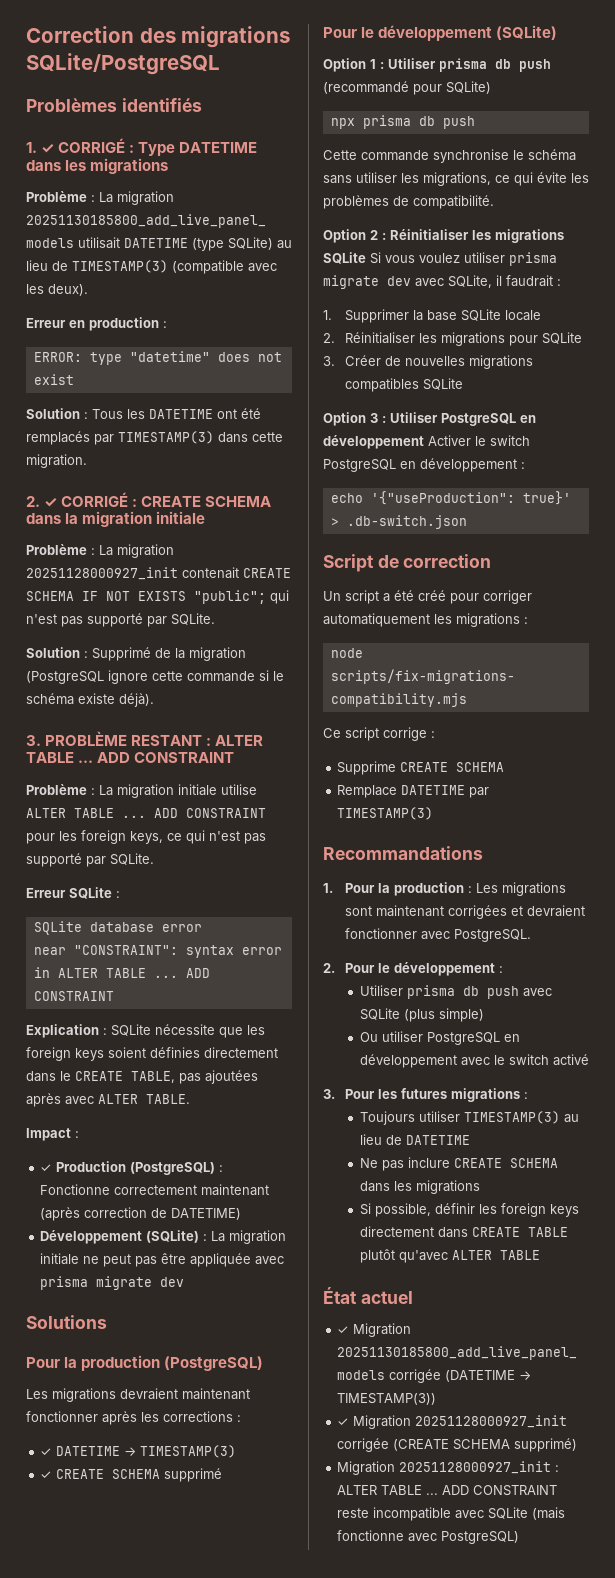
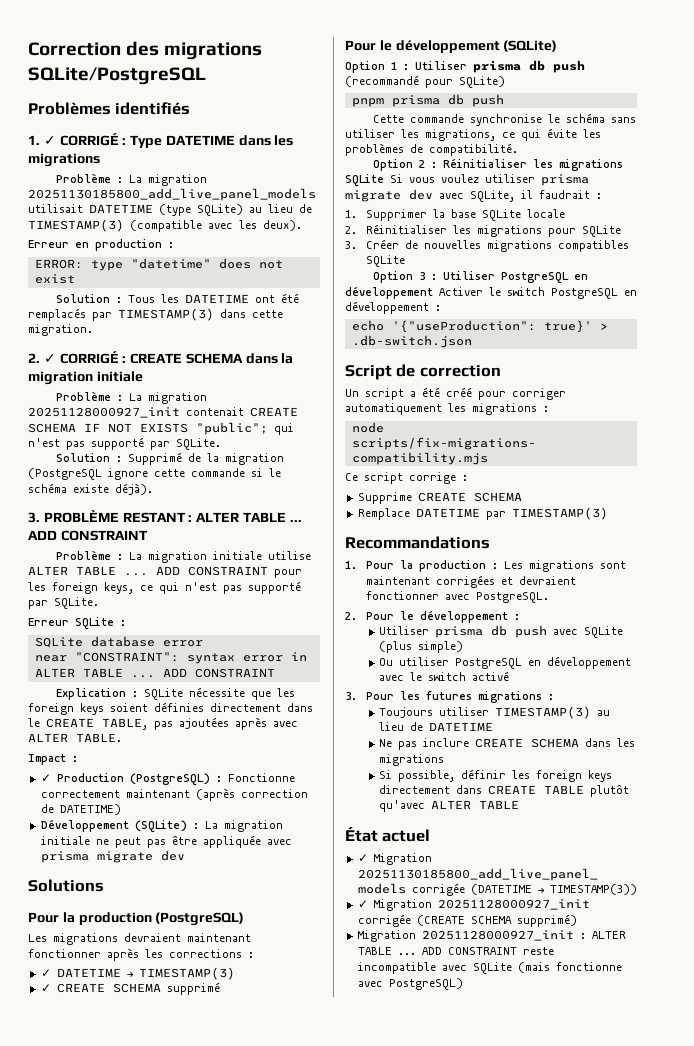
- npx prisma db push
+ pnpm prisma db push

